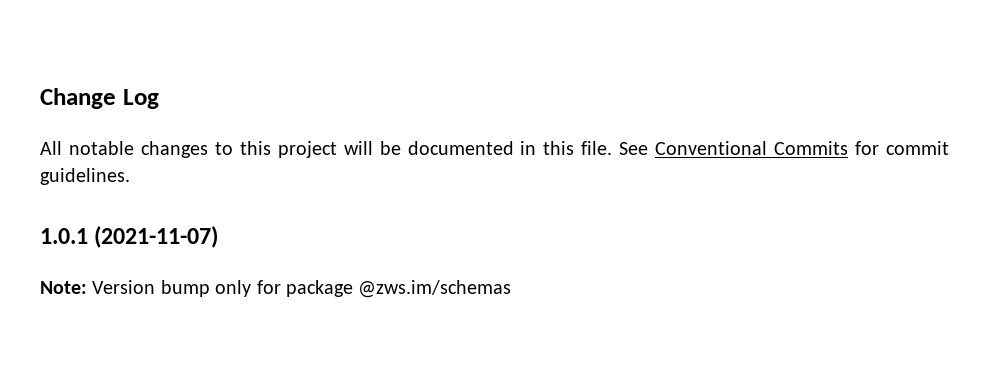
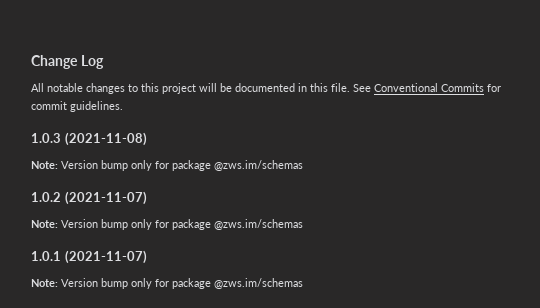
+ 1.0.3 (2021-11-08)
+ Note: Version bump only for package @zws.im/schemas
+ 1.0.2 (2021-11-07)
+ Note: Version bump only for package @zws.im/schemas

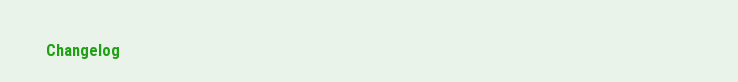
- Change Log
- All notable changes to this project will be documented in this file. See Conventional Commits for commit guidelines.
- 1.0.3 (2021-11-08)
- Note: Version bump only for package @zws.im/schemas
- 1.0.2 (2021-11-07)
- Note: Version bump only for package @zws.im/schemas
- 1.0.1 (2021-11-07)
- Note: Version bump only for package @zws.im/schemas
+ Changelog

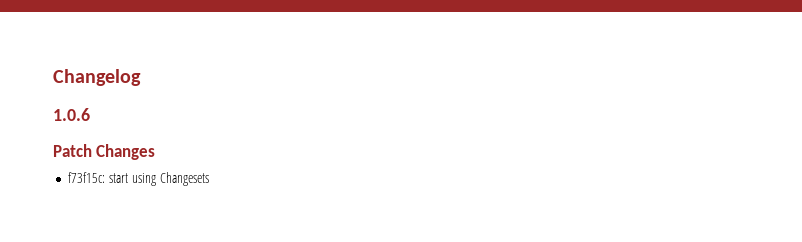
+ 1.0.6
+ Patch Changes
+ f73f15c: start using Changesets

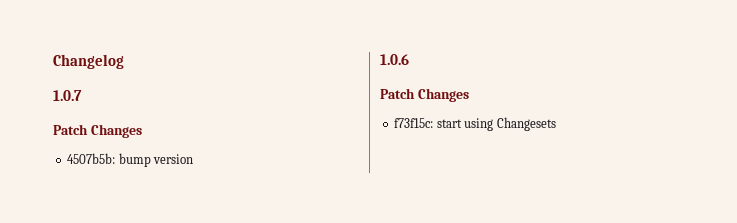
+ 1.0.7
+ Patch Changes
+ 4507b5b: bump version

